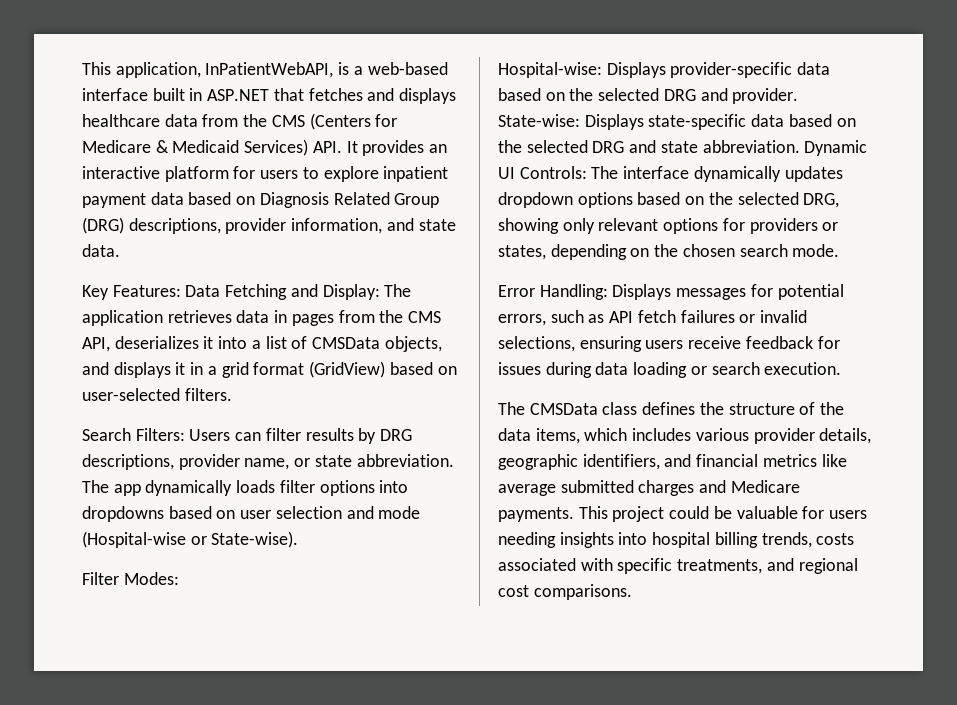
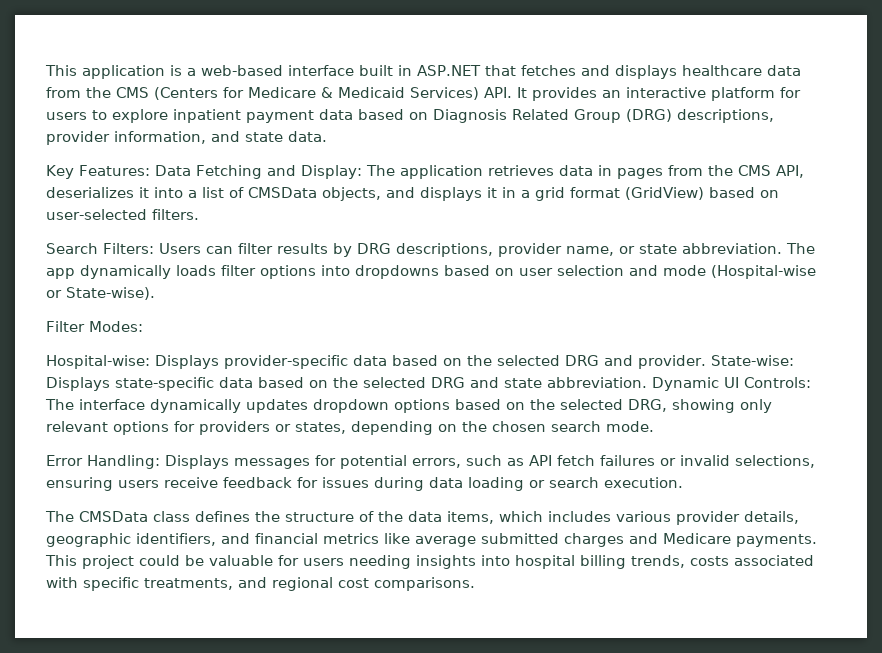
- This application, InPatientWebAPI, is a web-based interface built in ASP.NET that fetches and displays healthcare data from the CMS (Centers for Medicare & Medicaid Services) API. It provides an interactive platform for users to explore inpatient payment data based on Diagnosis Related Group (DRG) descriptions, provider information, and state data.
+ This application is a web-based interface built in ASP.NET that fetches and displays healthcare data from the CMS (Centers for Medicare & Medicaid Services) API. It provides an interactive platform for users to explore inpatient payment data based on Diagnosis Related Group (DRG) descriptions, provider information, and state data.

